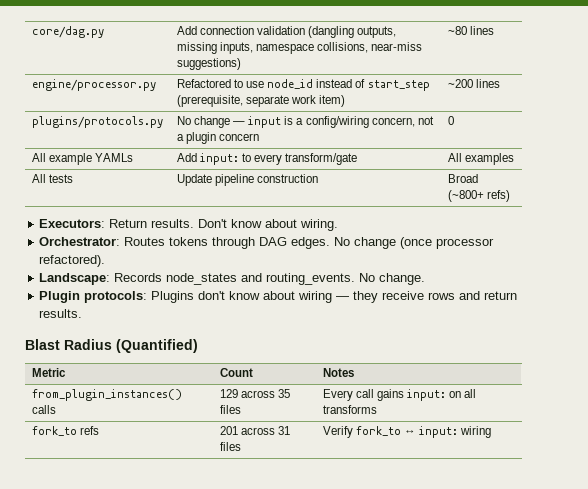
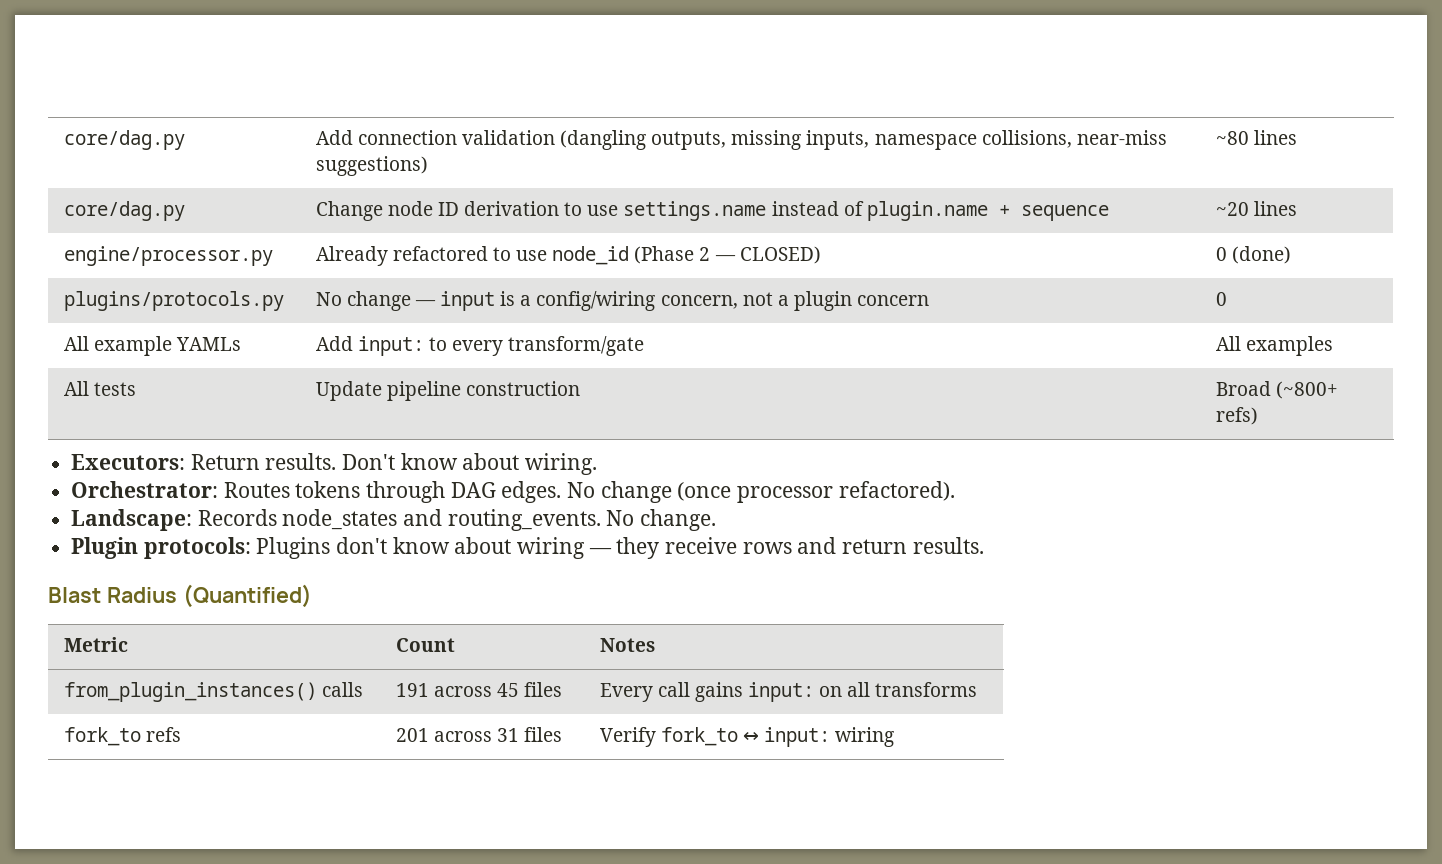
+ core/dag.py | Change node ID derivation to use settings.name instead of plugin.name + sequence | ~20 lines
- engine/processor.py | Refactored to use node_id instead of start_step (prerequisite, separate work item) | ~200 lines
+ engine/processor.py | Already refactored to use node_id (Phase 2 — CLOSED) | 0 (done)
- from_plugin_instances() calls | 129 across 35 files | Every call gains input: on all transforms
+ from_plugin_instances() calls | 191 across 45 files | Every call gains input: on all transforms

